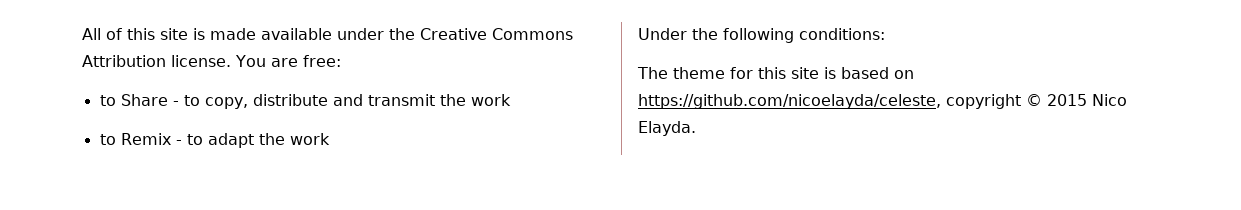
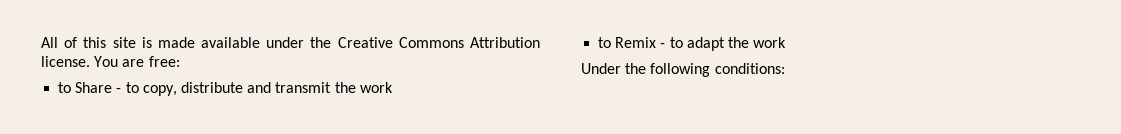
- The theme for this site is based on https://github.com/nicoelayda/celeste, copyright © 2015 Nico Elayda.

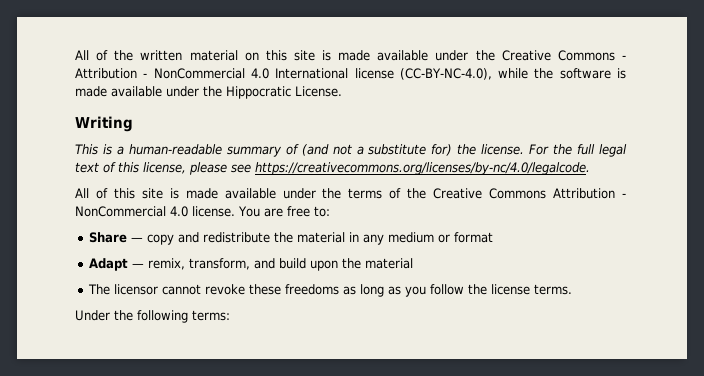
- All of this site is made available under the Creative Commons Attribution license. You are free:
- to Share - to copy, distribute and transmit the work
- to Remix - to adapt the work
+ All of the written material on this site is made available under the Creative Commons - Attribution - NonCommercial 4.0 International license (CC-BY-NC-4.0), while the software is made available under the Hippocratic License.
+ Writing
+ This is a human-readable summary of (and not a substitute for) the license. For the full legal text of this license, please see https://creativecommons.org/licenses/by-nc/4.0/legalcode.
+ All of this site is made available under the terms of the Creative Commons Attribution - NonCommercial 4.0 license. You are free to:
+ Share — copy and redistribute the material in any medium or format
+ Adapt — remix, transform, and build upon the material
+ The licensor cannot revoke these freedoms as long as you follow the license terms.
- Under the following conditions:
+ Under the following terms:

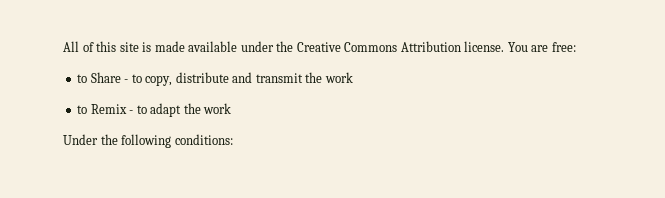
- All of the written material on this site is made available under the Creative Commons - Attribution - NonCommercial 4.0 International license (CC-BY-NC-4.0), while the software is made available under the Hippocratic License.
- Writing
- This is a human-readable summary of (and not a substitute for) the license. For the full legal text of this license, please see https://creativecommons.org/licenses/by-nc/4.0/legalcode.
- All of this site is made available under the terms of the Creative Commons Attribution - NonCommercial 4.0 license. You are free to:
- Share — copy and redistribute the material in any medium or format
- Adapt — remix, transform, and build upon the material
- The licensor cannot revoke these freedoms as long as you follow the license terms.
+ All of this site is made available under the Creative Commons Attribution license. You are free:
+ to Share - to copy, distribute and transmit the work
+ to Remix - to adapt the work
- Under the following terms:
+ Under the following conditions:

